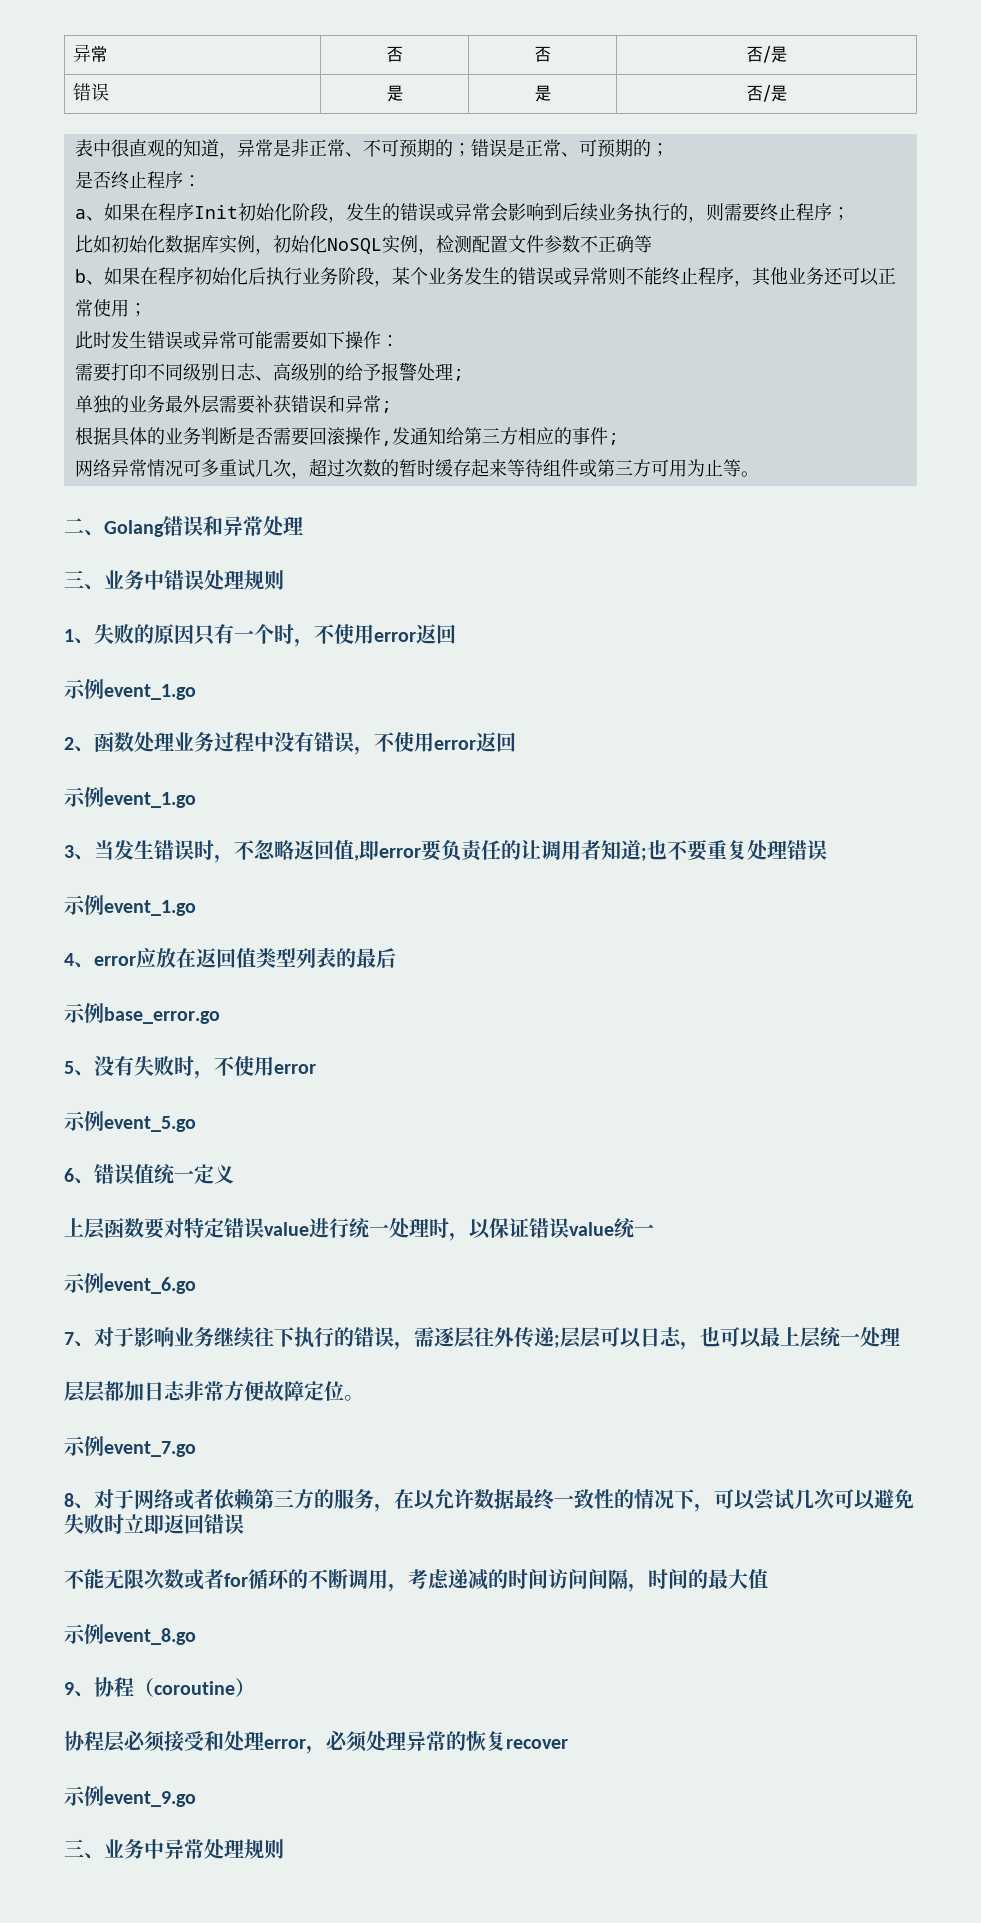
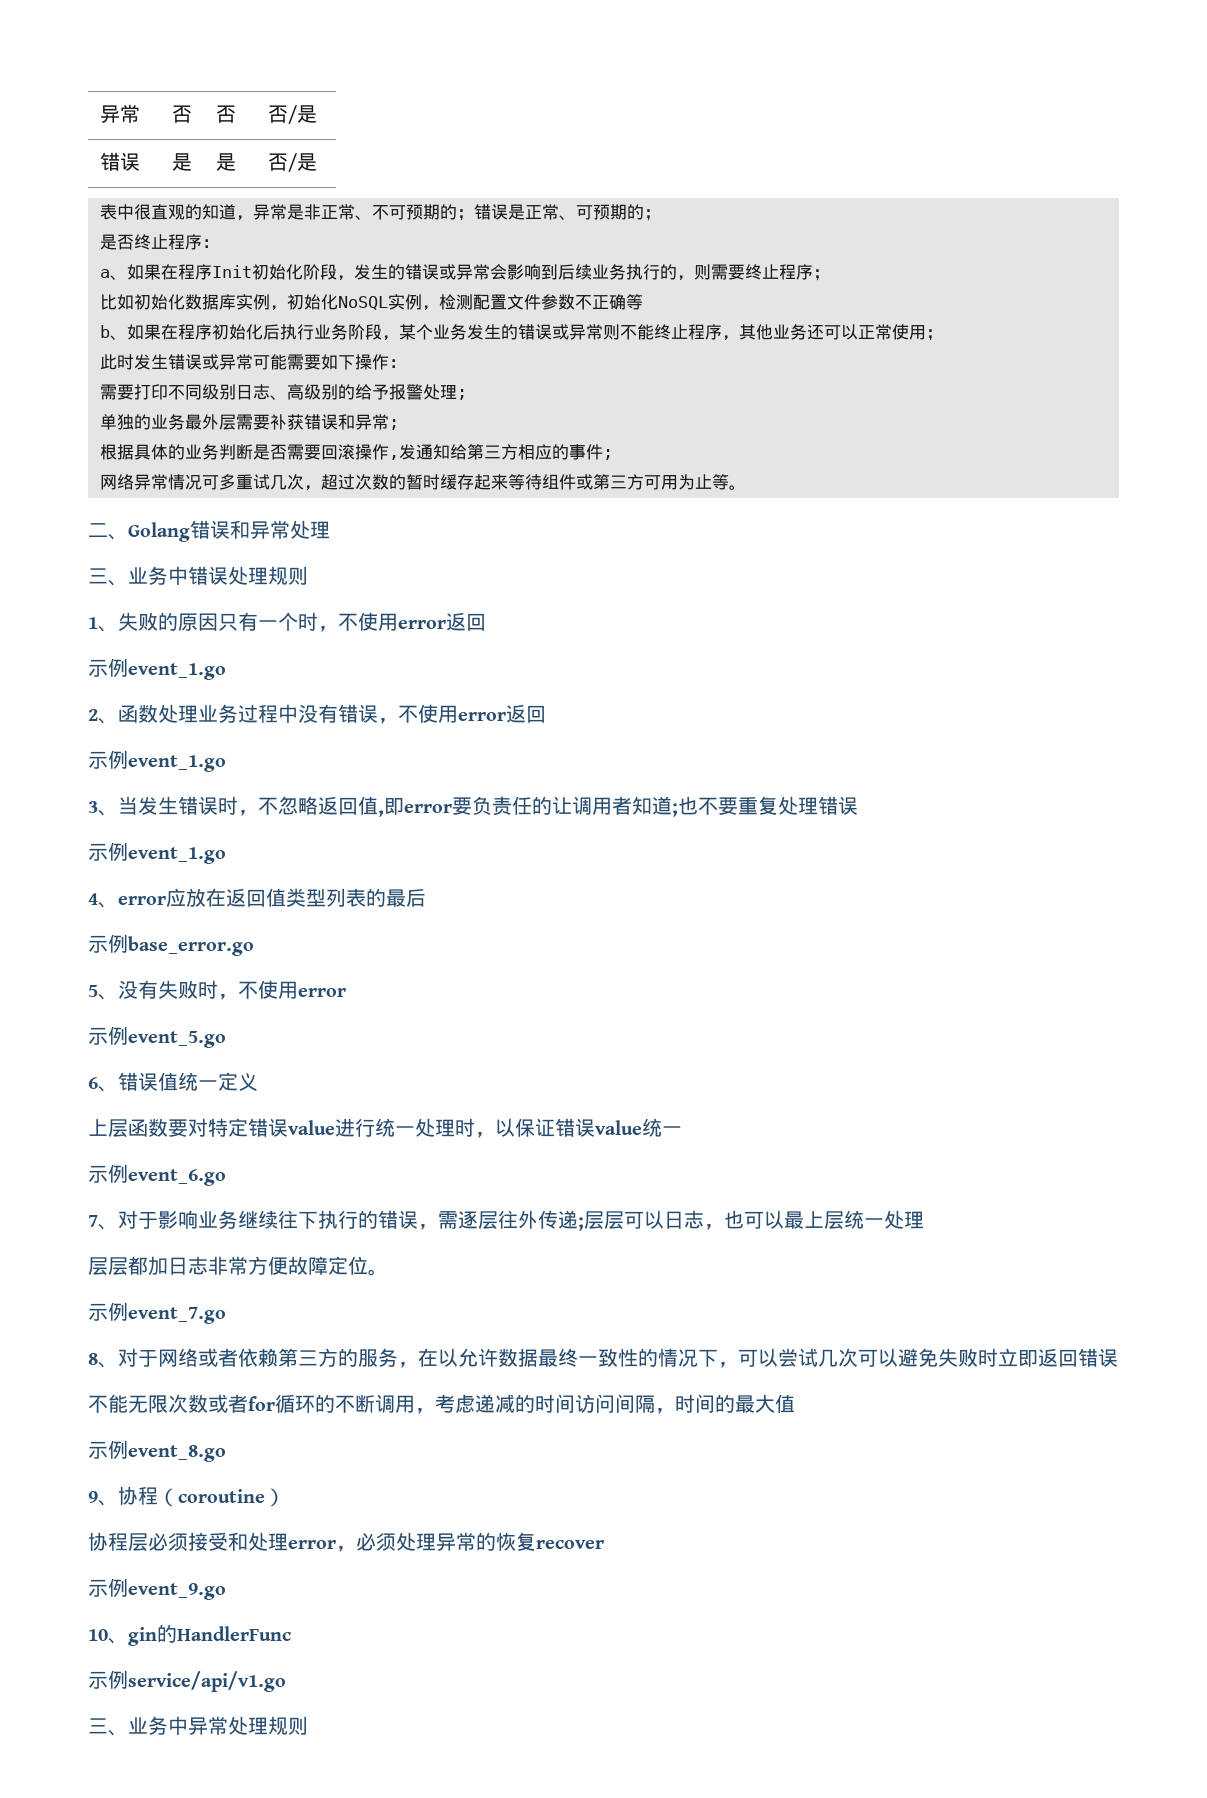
+ 10、gin的HandlerFunc
+ 示例service/api/v1.go

